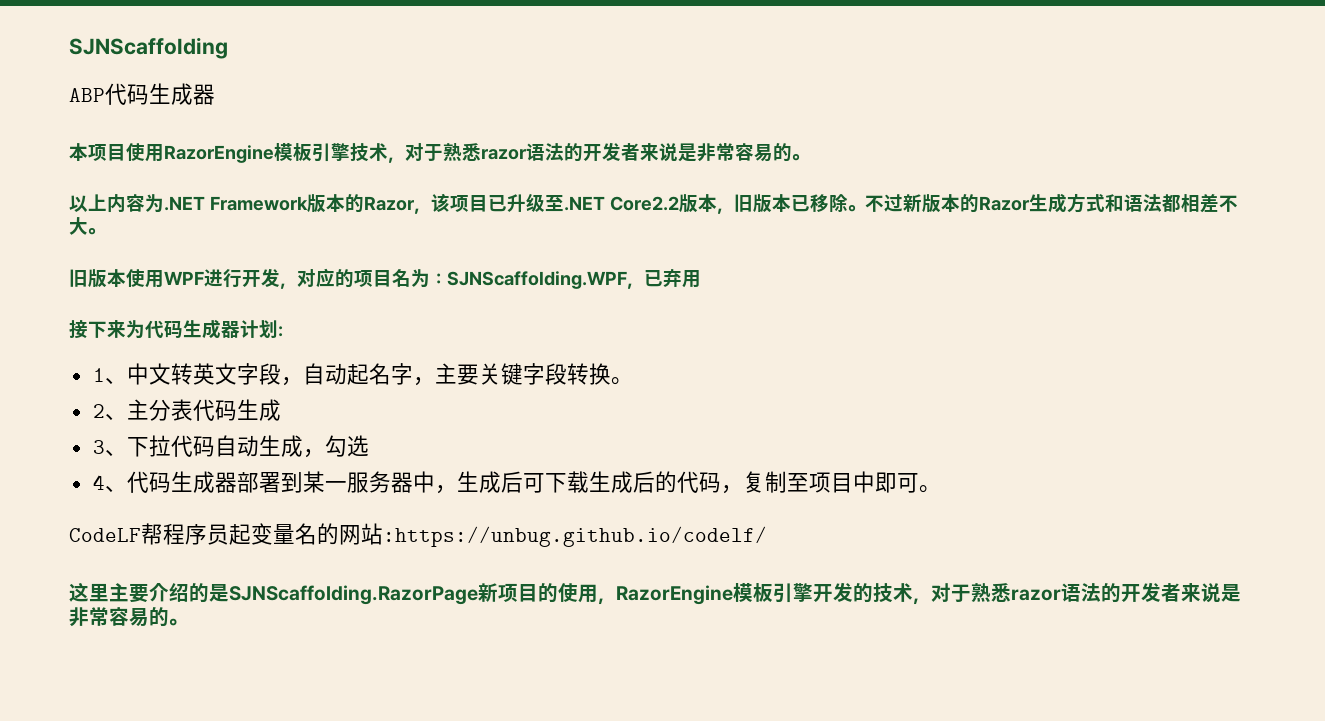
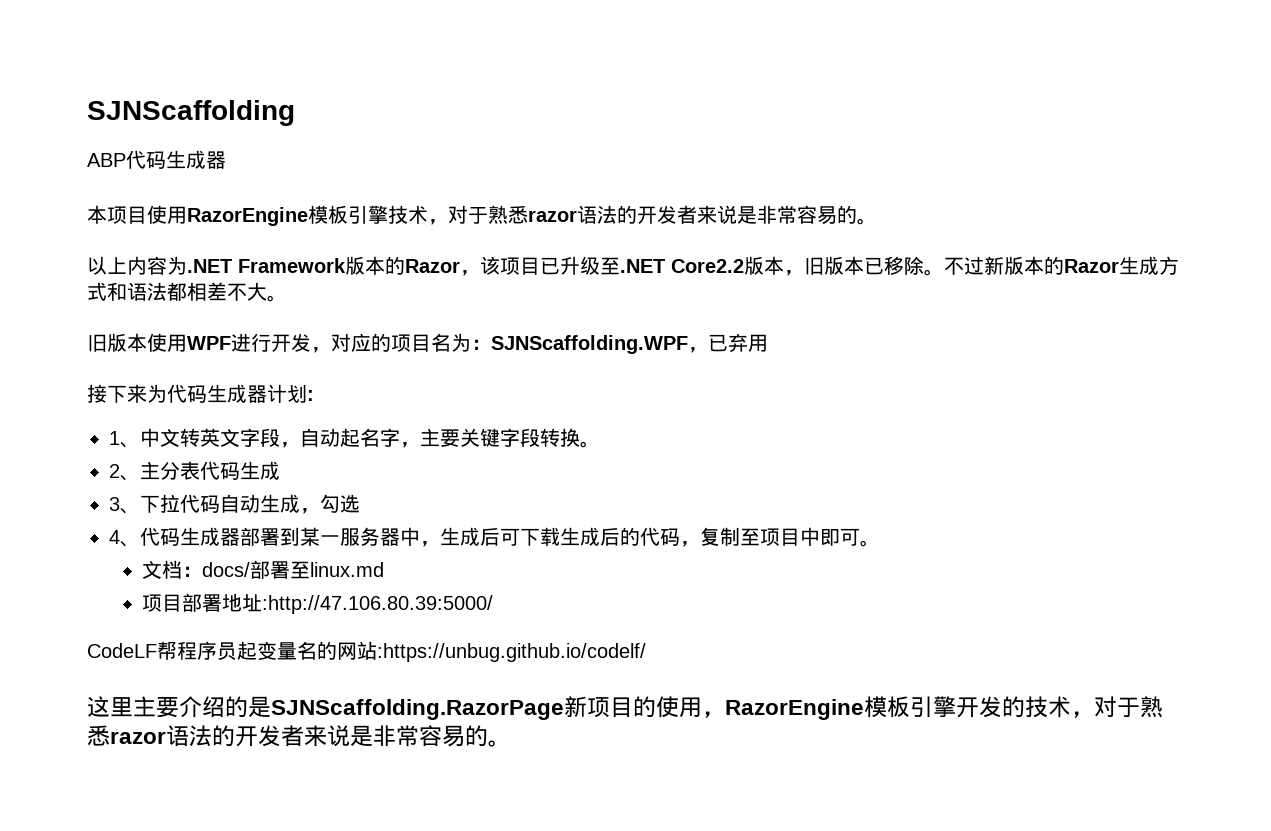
+ 文档：docs/部署至linux.md
+ 项目部署地址:http://47.106.80.39:5000/

